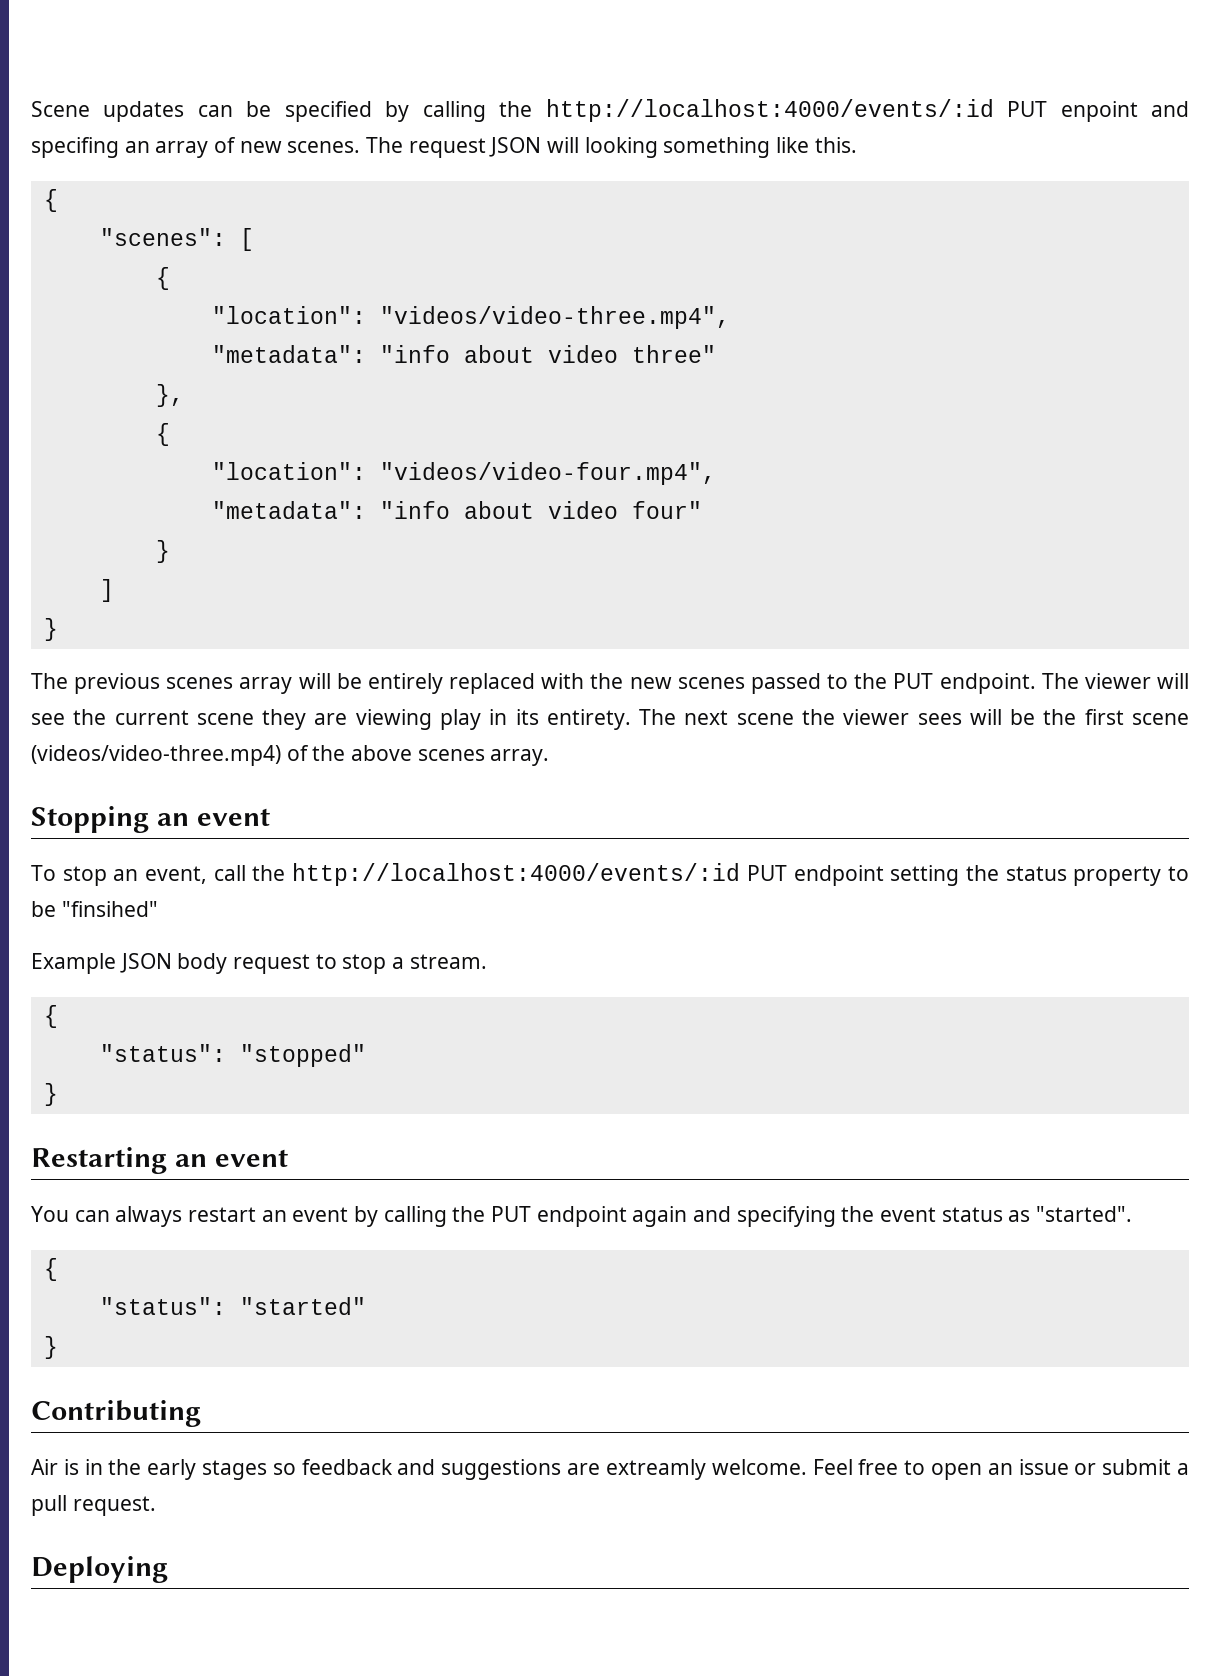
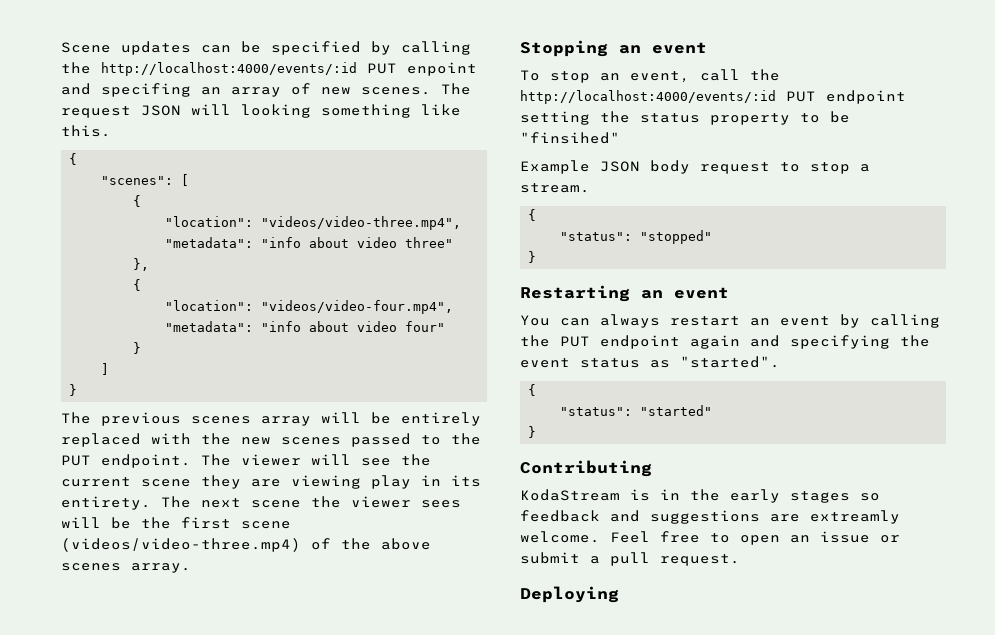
- Air is in the early stages so feedback and suggestions are extreamly welcome.
+ KodaStream is in the early stages so feedback and suggestions are extreamly welcome.

